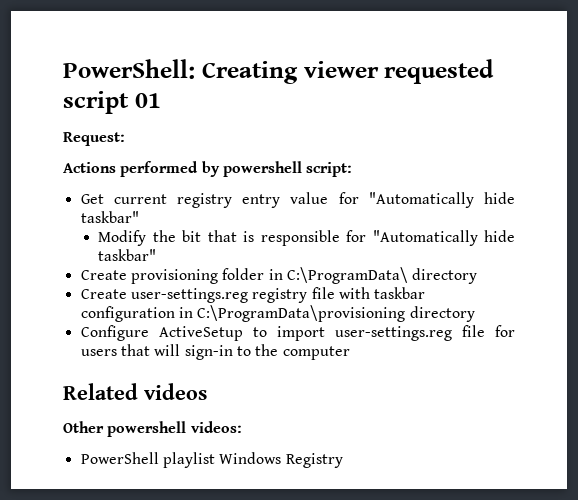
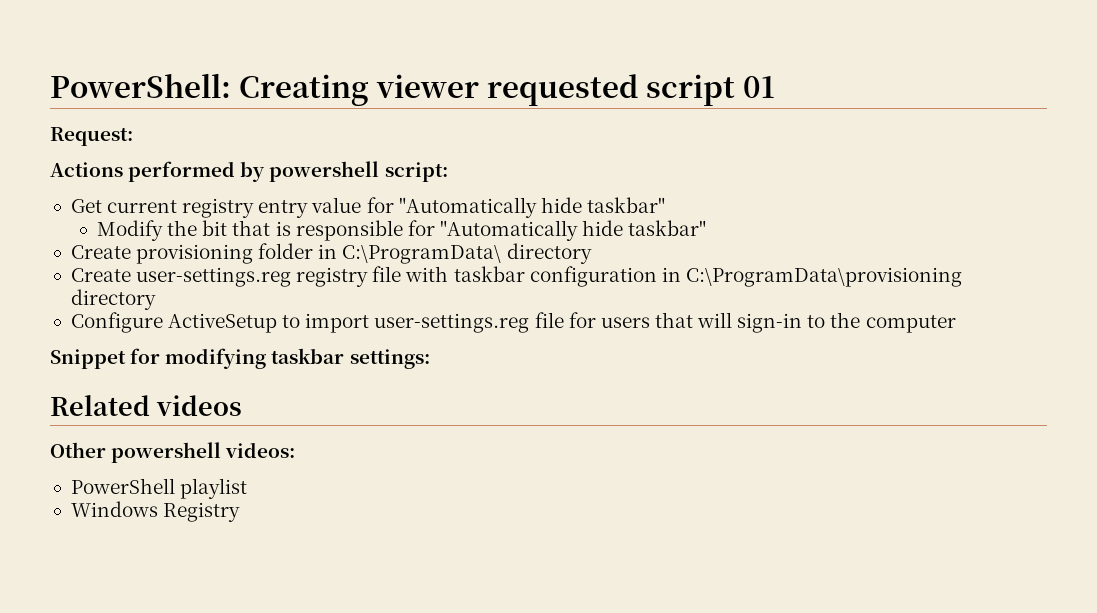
+ Snippet for modifying taskbar settings:
- PowerShell playlist Windows Registry
+ PowerShell playlist
+ Windows Registry

